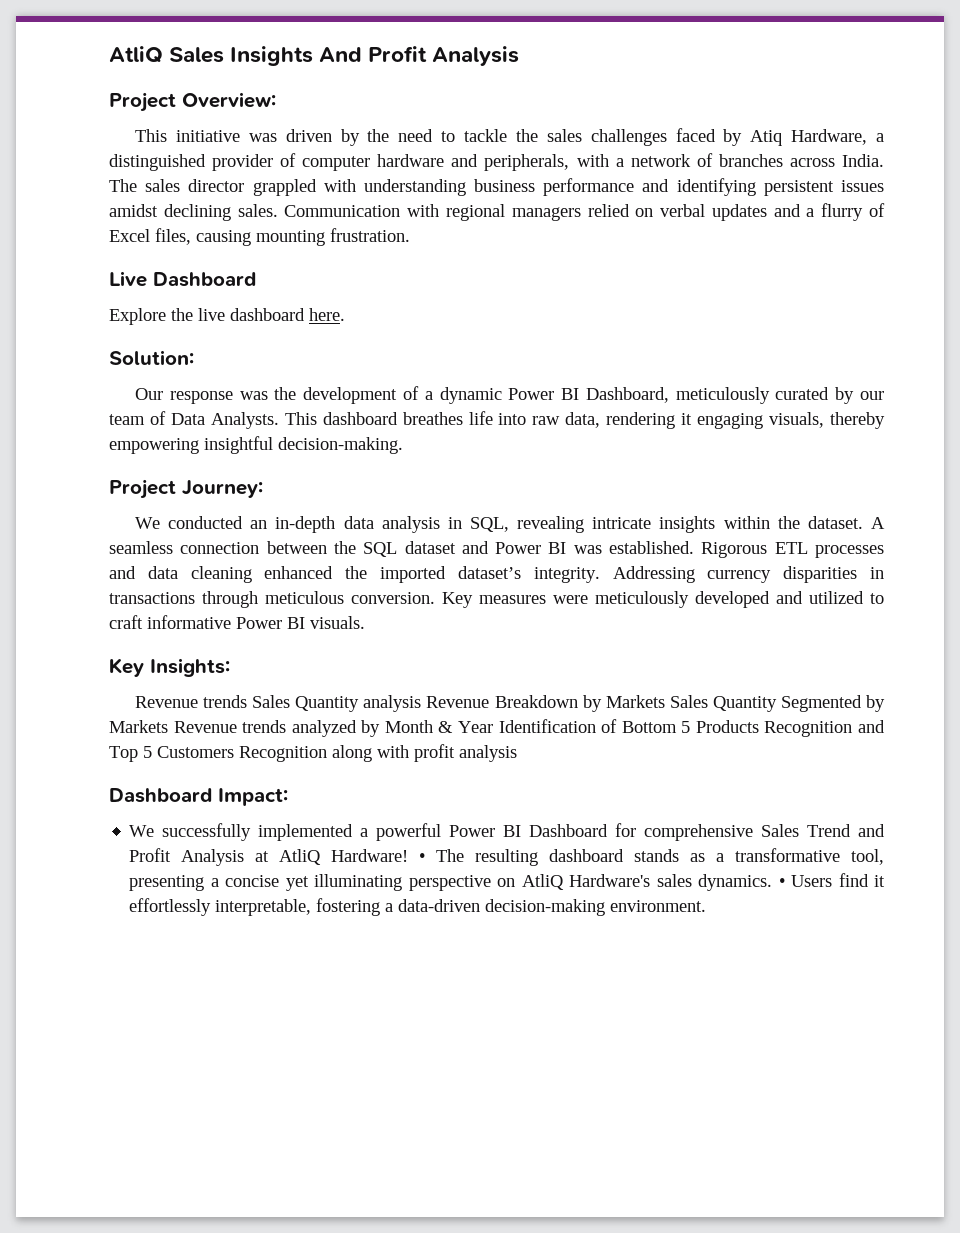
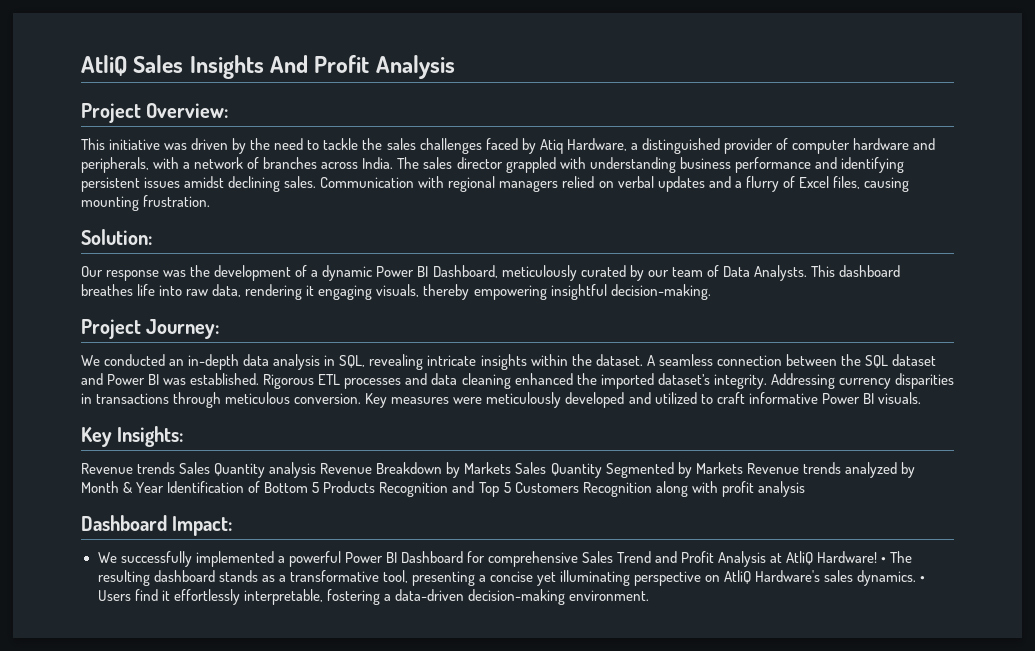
- Live Dashboard
- Explore the live dashboard here.

